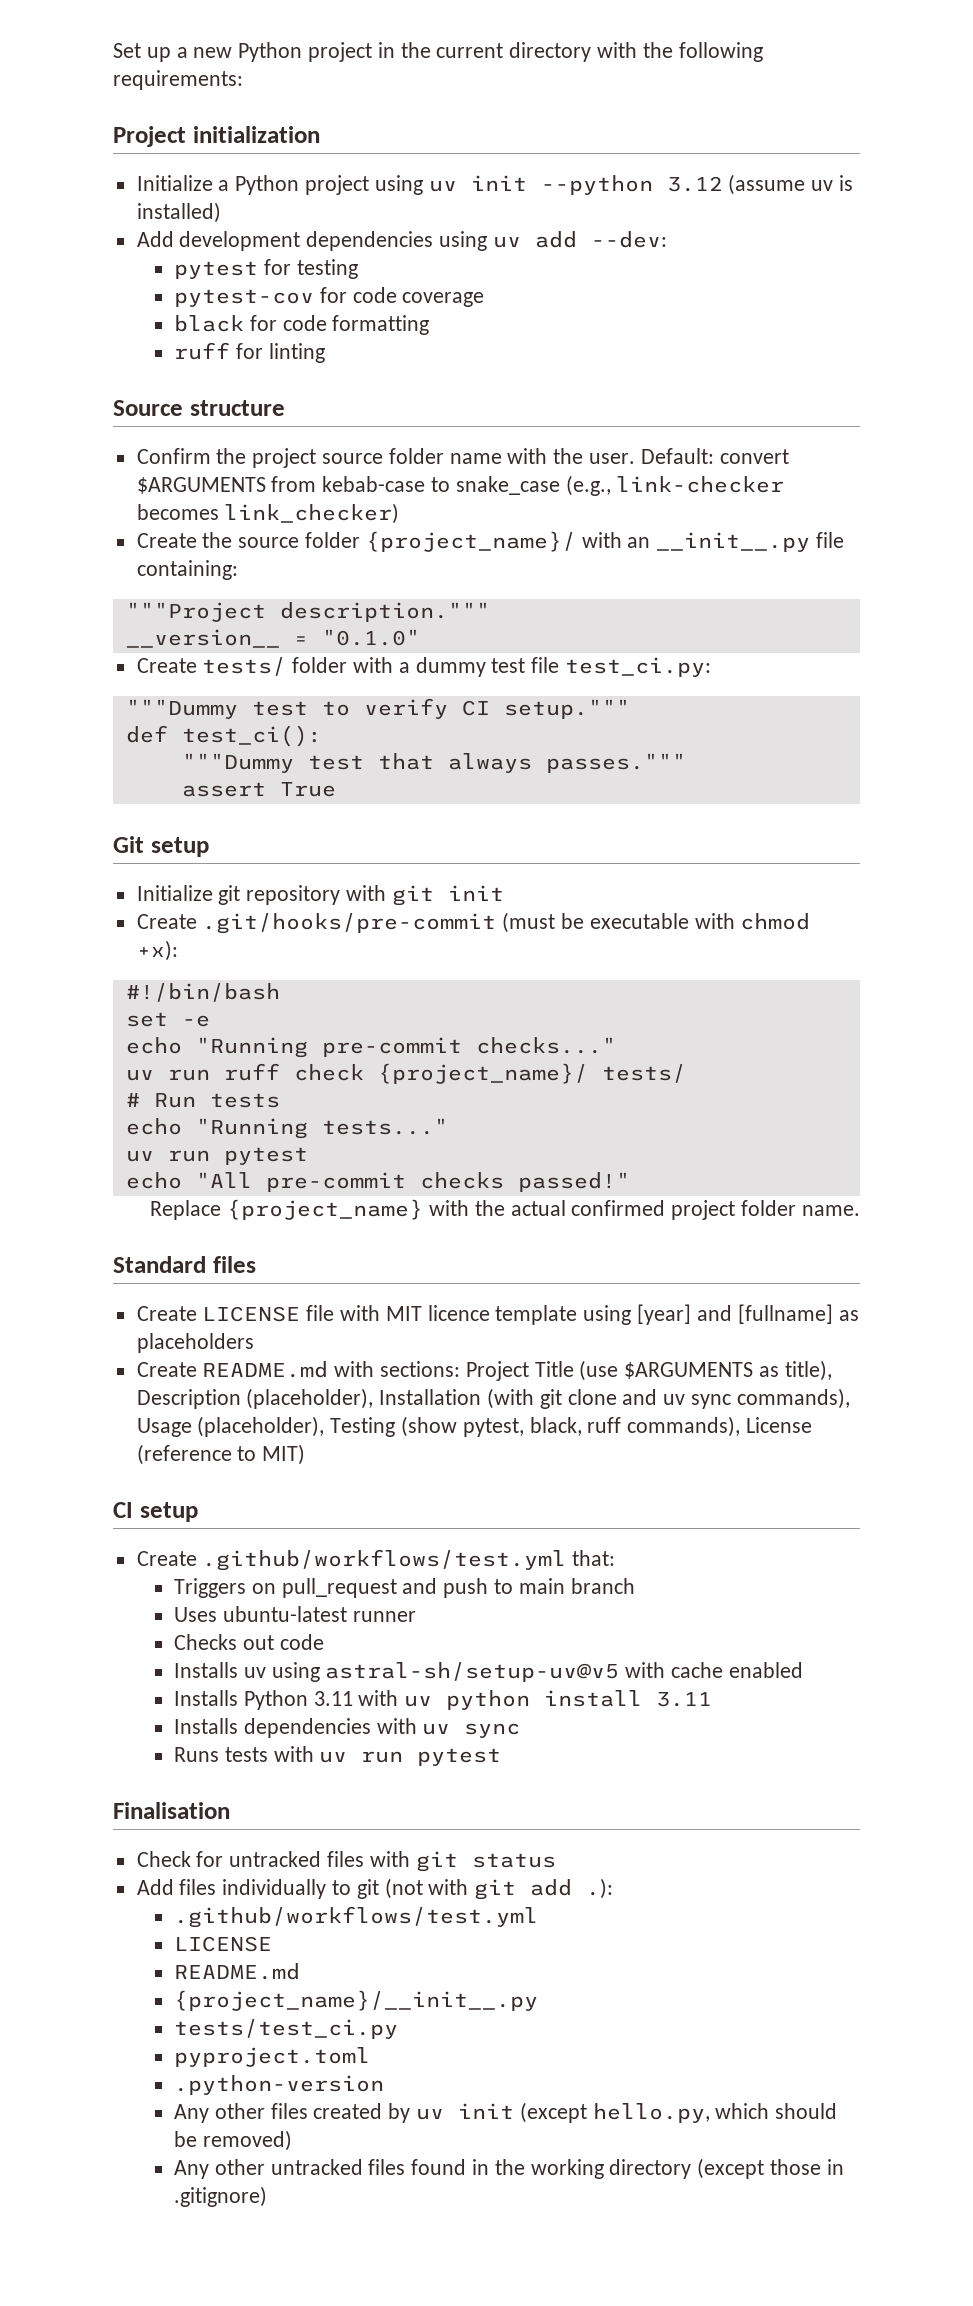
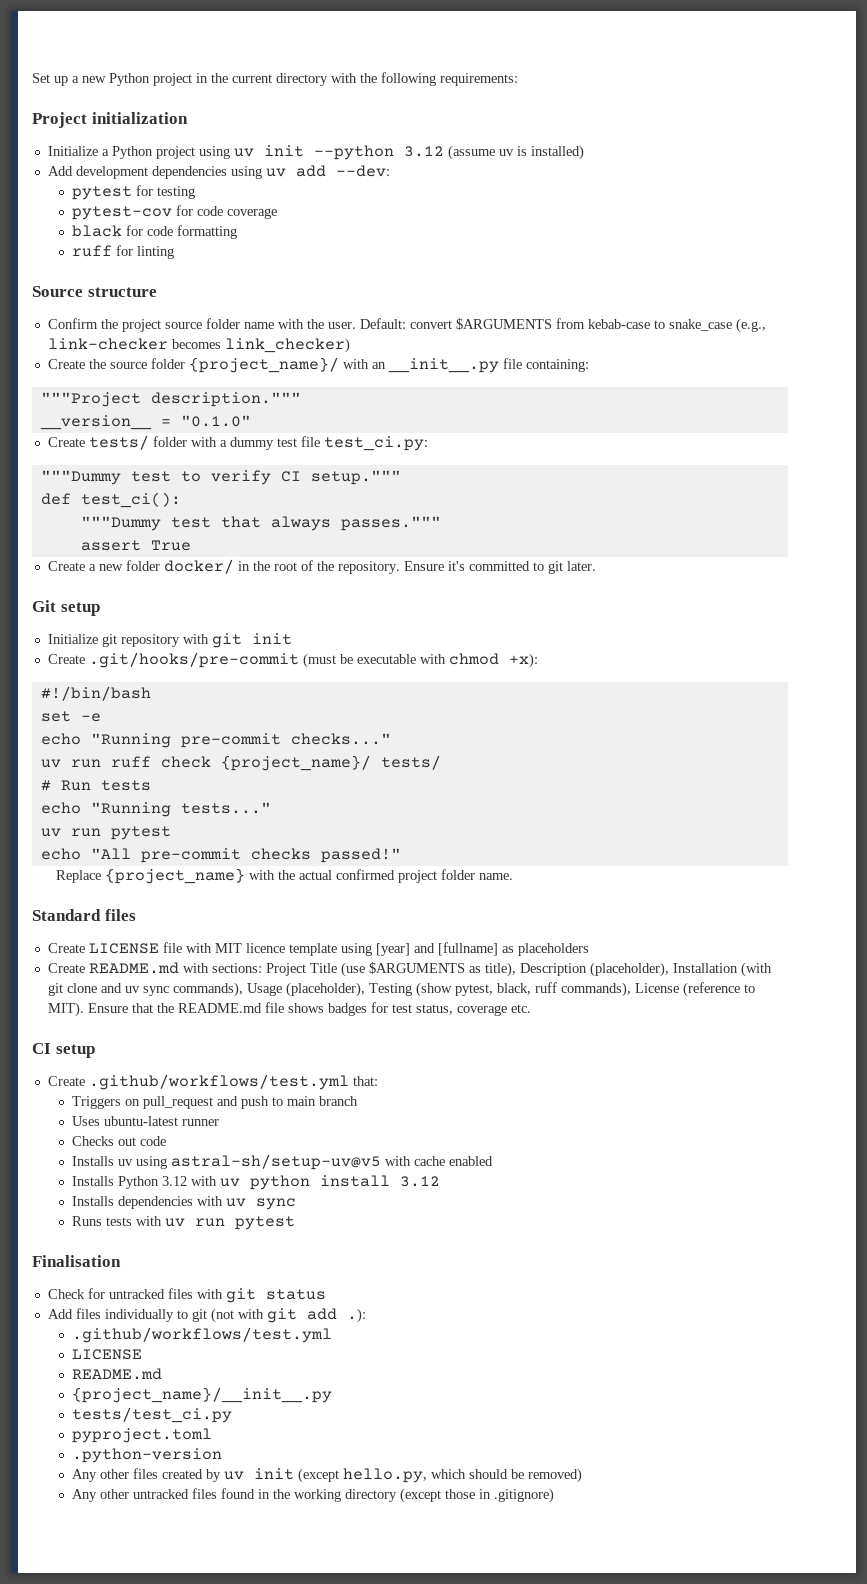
+ Create a new folder docker/ in the root of the repository. Ensure it's committed to git later.
- Create README.md with sections: Project Title (use $ARGUMENTS as title), Description (placeholder), Installation (with git clone and uv sync commands), Usage (placeholder), Testing (show pytest, black, ruff commands), License (reference to MIT)
+ Create README.md with sections: Project Title (use $ARGUMENTS as title), Description (placeholder), Installation (with git clone and uv sync commands), Usage (placeholder), Testing (show pytest, black, ruff commands), License (reference to MIT). Ensure that the README.md file shows badges for test status, coverage etc.
- Installs Python 3.11 with uv python install 3.11
+ Installs Python 3.12 with uv python install 3.12

